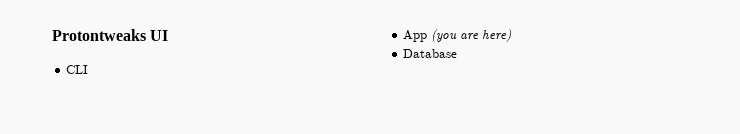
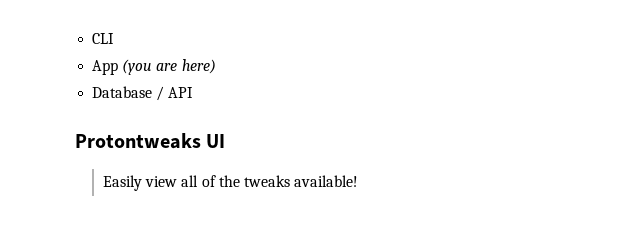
- Protontweaks UI
- Database
+ Database / API
+ Protontweaks UI
+ Easily view all of the tweaks available!

